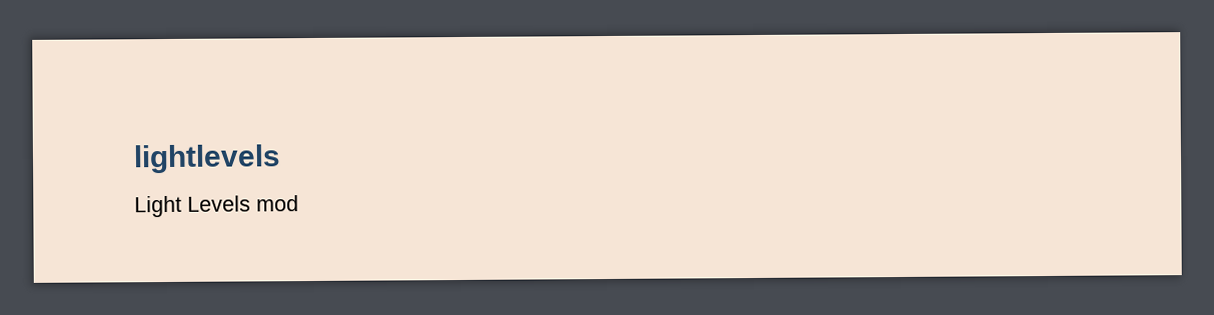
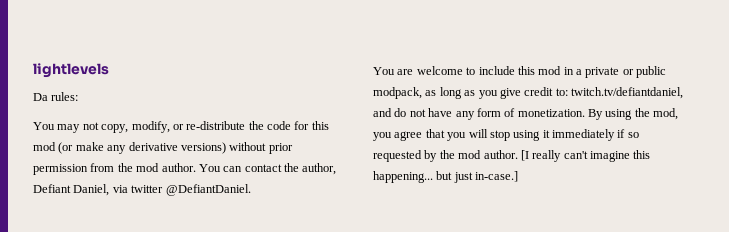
- Light Levels mod
+ Da rules:
+ You may not copy, modify, or re-distribute the code for this mod (or make any derivative versions) without prior permission from the mod author. You can contact the author, Defiant Daniel, via twitter @DefiantDaniel.
+ You are welcome to include this mod in a private or public modpack, as long as you give credit to: twitch.tv/defiantdaniel, and do not have any form of monetization. By using the mod, you agree that you will stop using it immediately if so requested by the mod author. [I really can't imagine this happening... but just in-case.]

